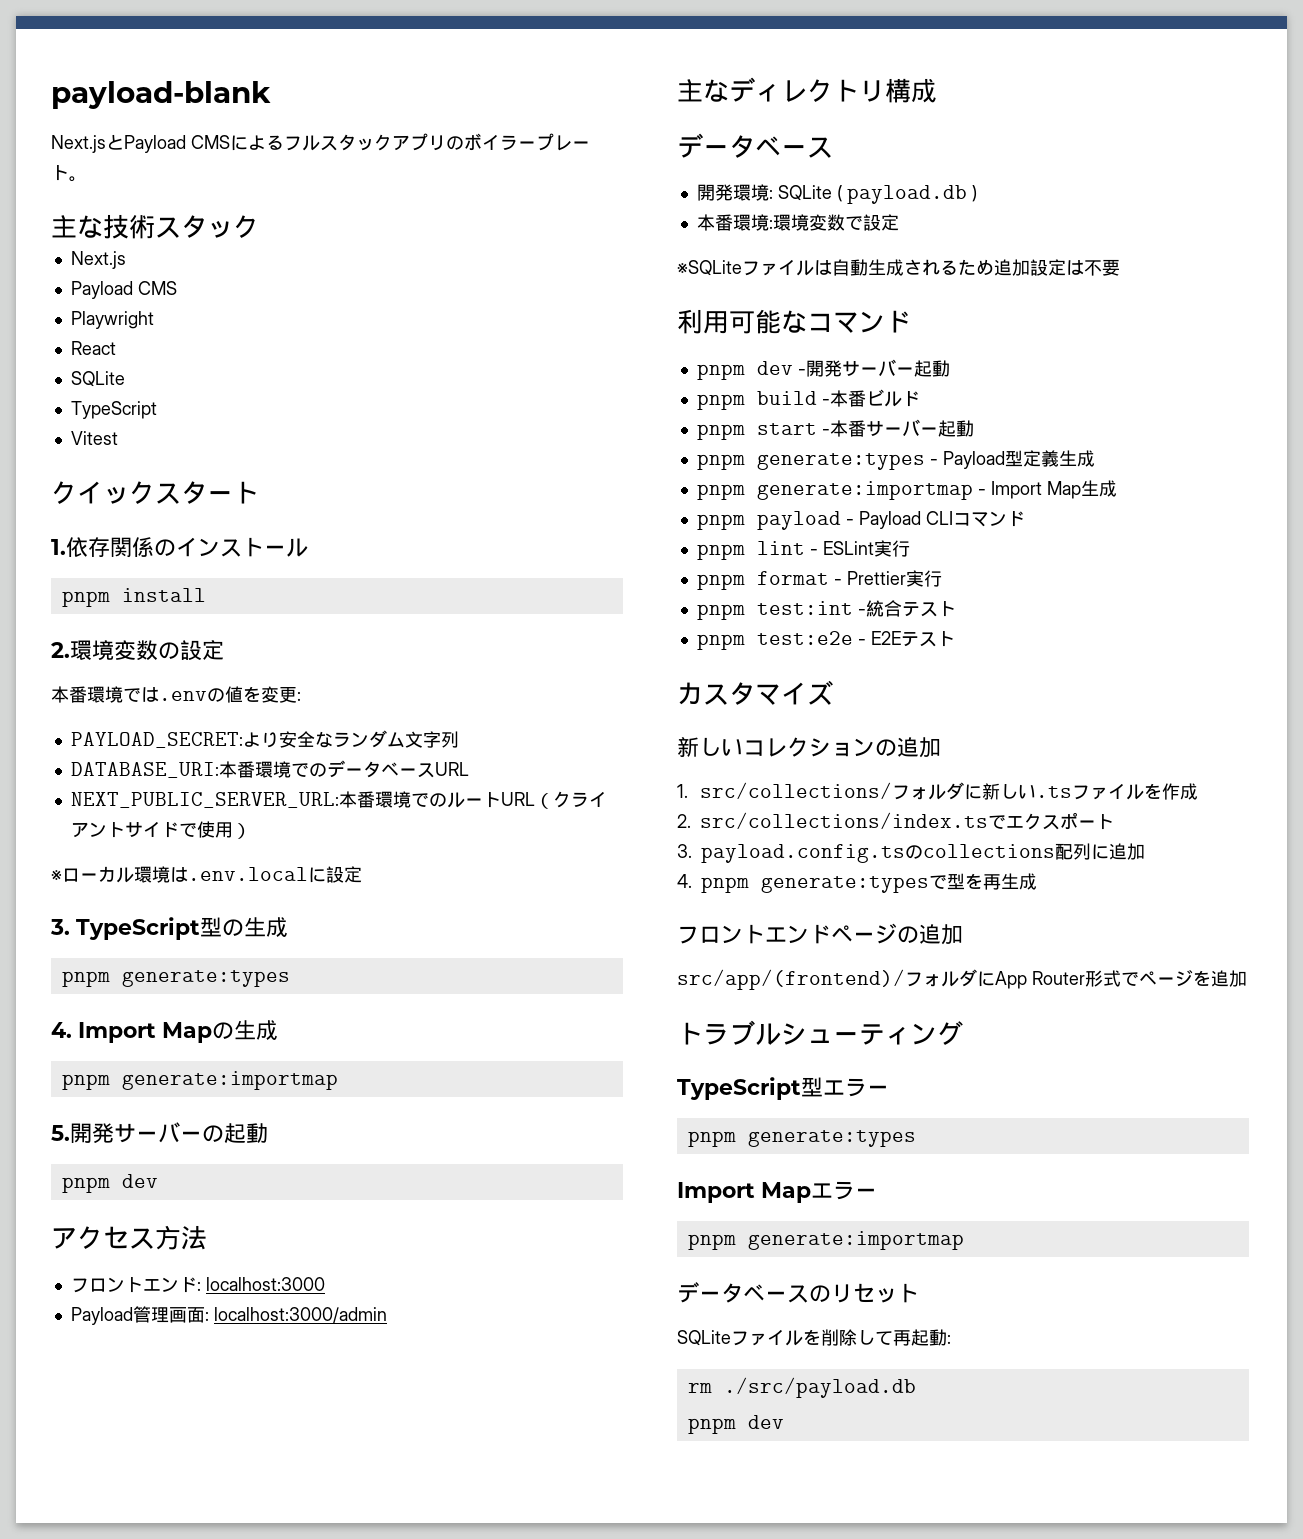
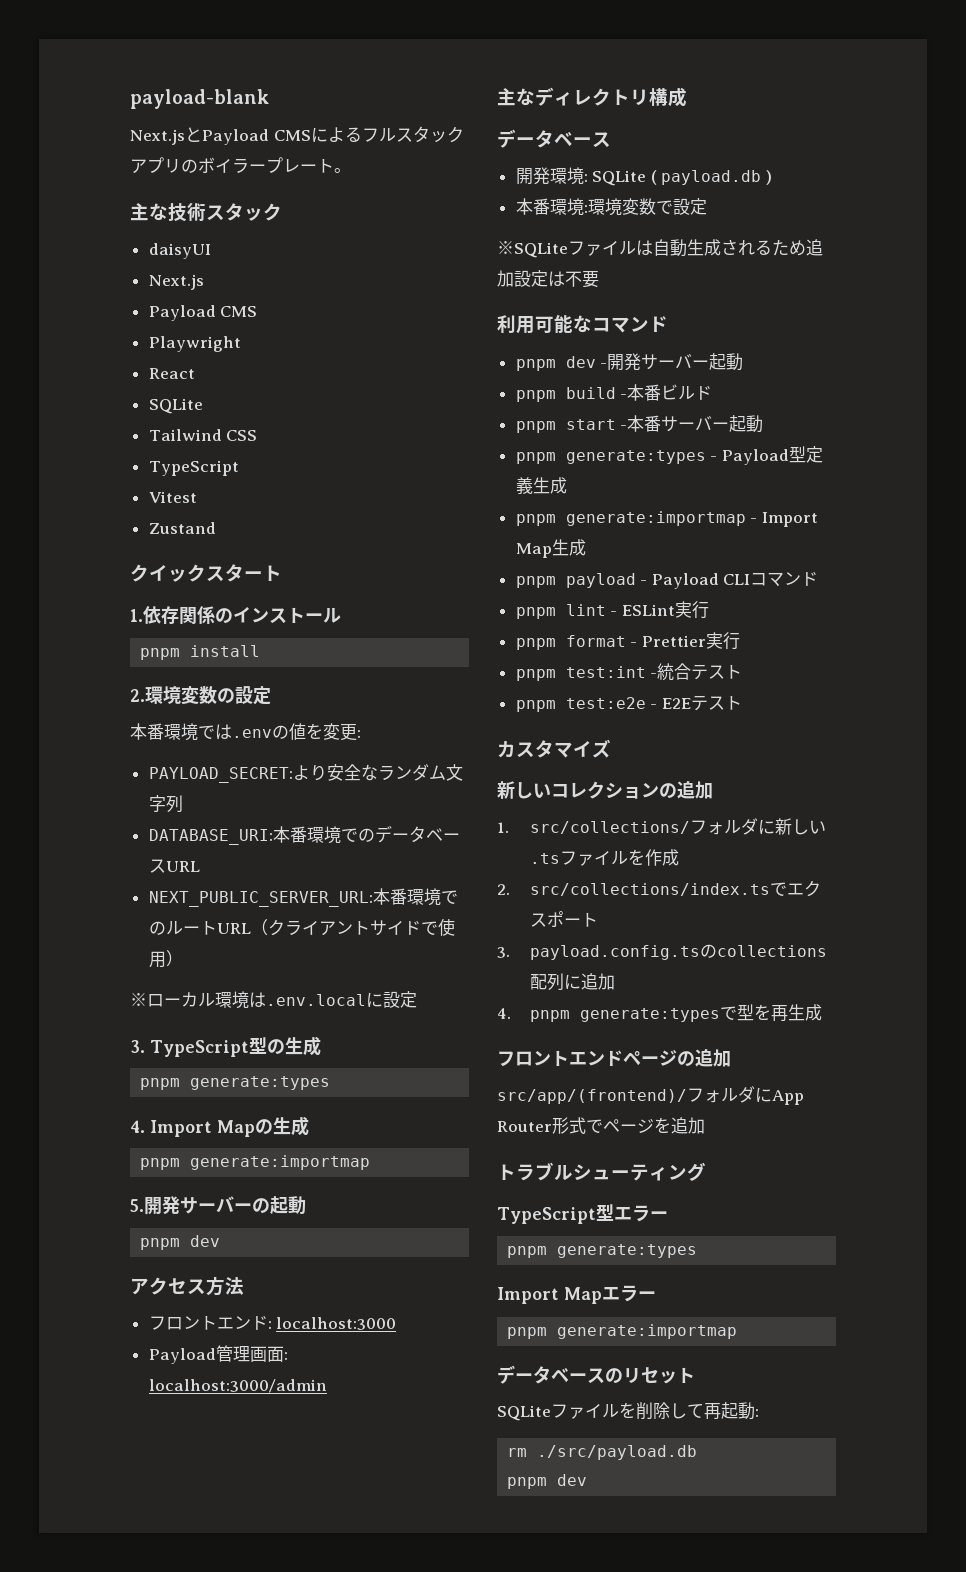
+ daisyUI
+ Tailwind CSS
+ Zustand

